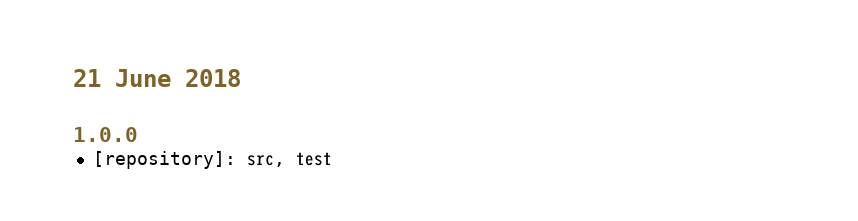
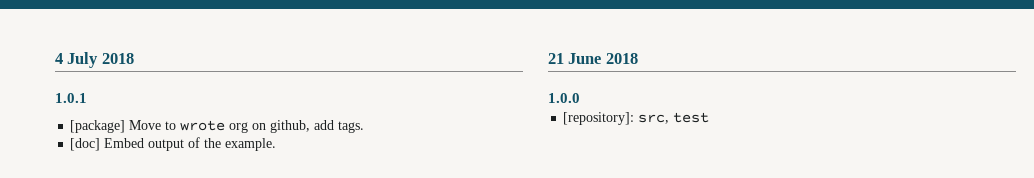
+ 4 July 2018
+ 1.0.1
+ [package] Move to wrote org on github, add tags.
+ [doc] Embed output of the example.

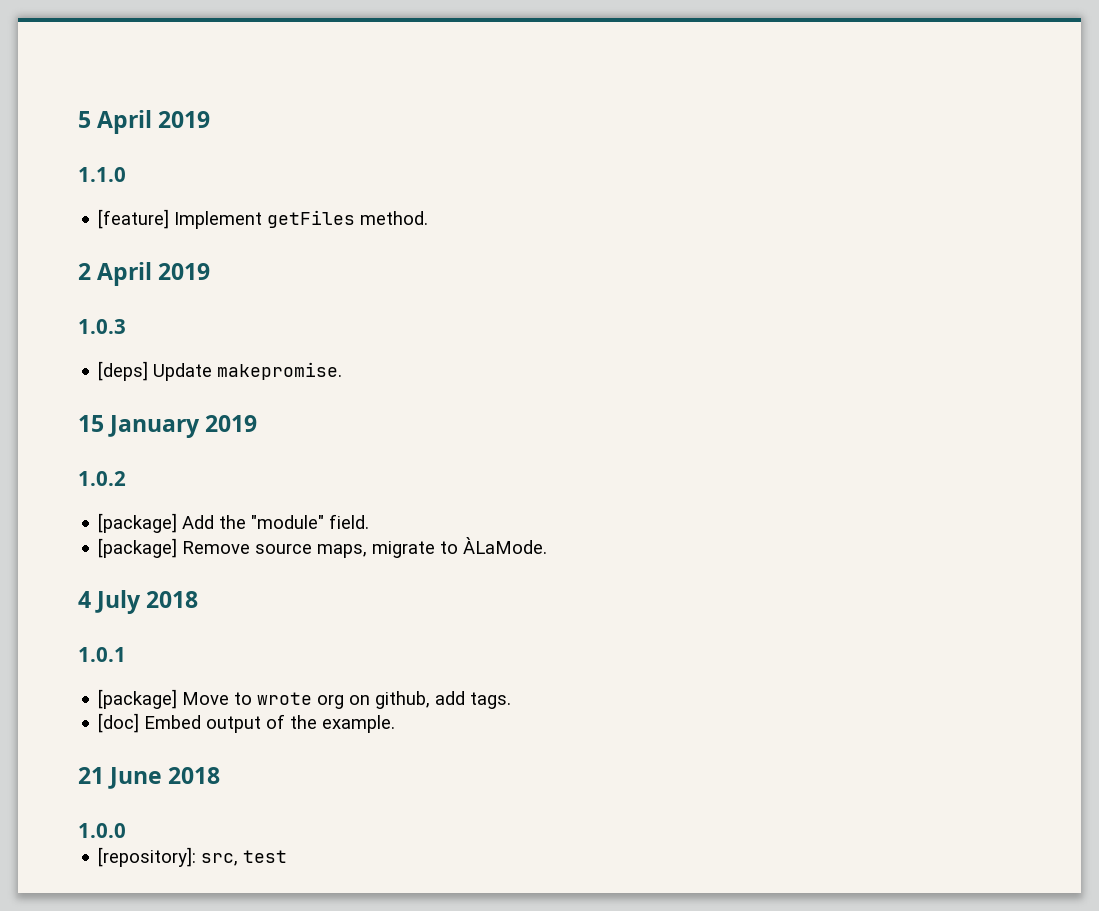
+ 5 April 2019
+ 1.1.0
+ [feature] Implement getFiles method.
+ 2 April 2019
+ 1.0.3
+ [deps] Update makepromise.
+ 15 January 2019
+ 1.0.2
+ [package] Add the "module" field.
+ [package] Remove source maps, migrate to ÀLaMode.

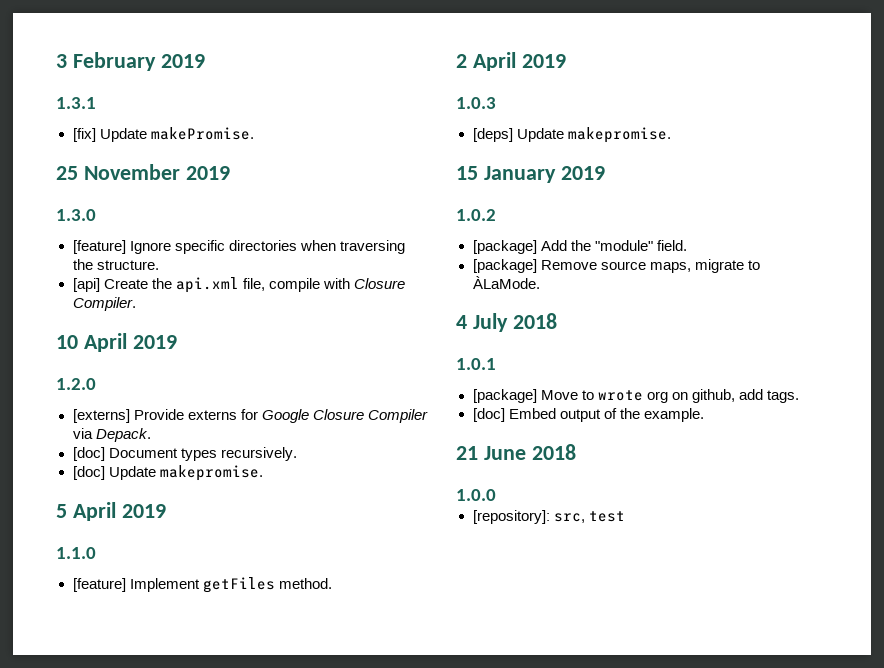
+ 3 February 2019
+ 1.3.1
+ [fix] Update makePromise.
+ 25 November 2019
+ 1.3.0
+ [feature] Ignore specific directories when traversing the structure.
+ [api] Create the api.xml file, compile with Closure Compiler.
+ 10 April 2019
+ 1.2.0
+ [externs] Provide externs for Google Closure Compiler via Depack.
+ [doc] Document types recursively.
+ [doc] Update makepromise.

